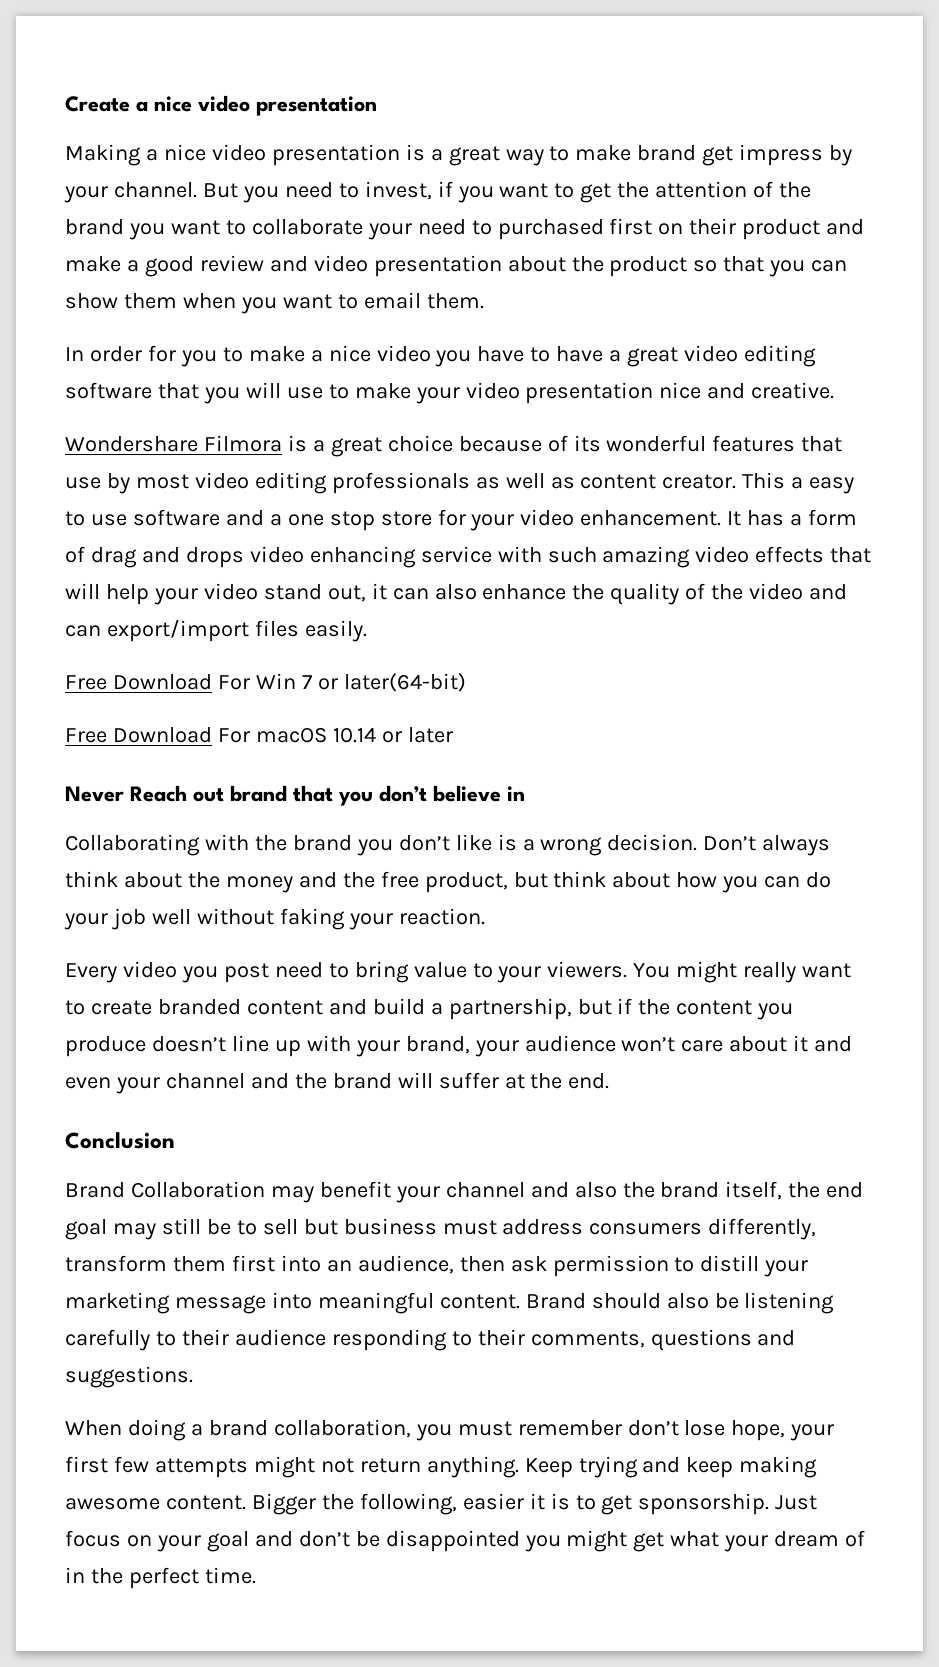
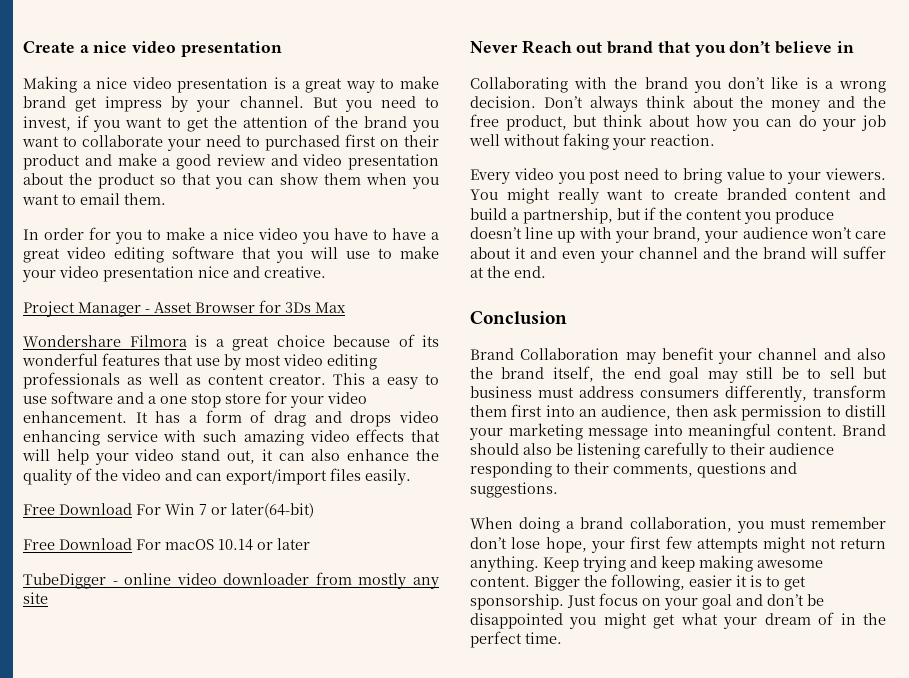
+ Project Manager - Asset Browser for 3Ds Max
+ TubeDigger - online video downloader from mostly any site

